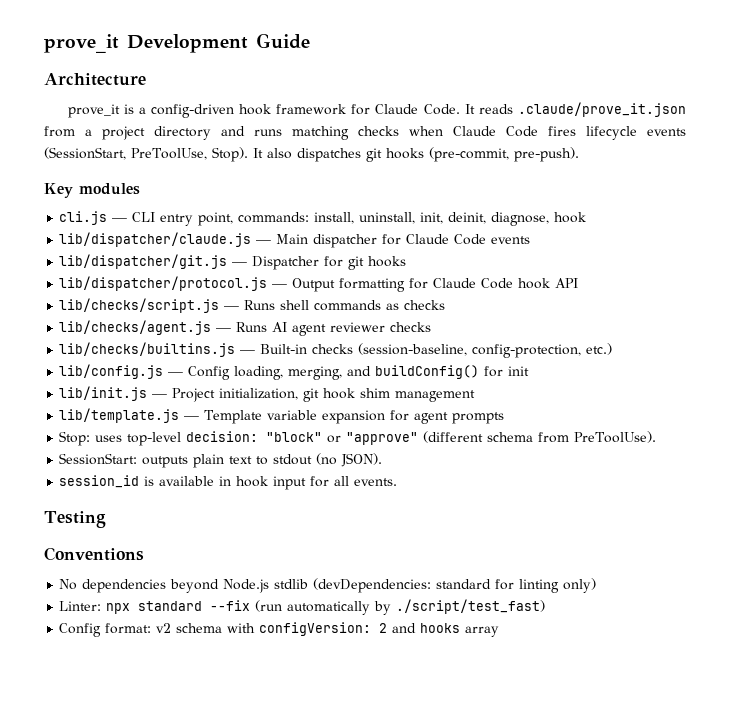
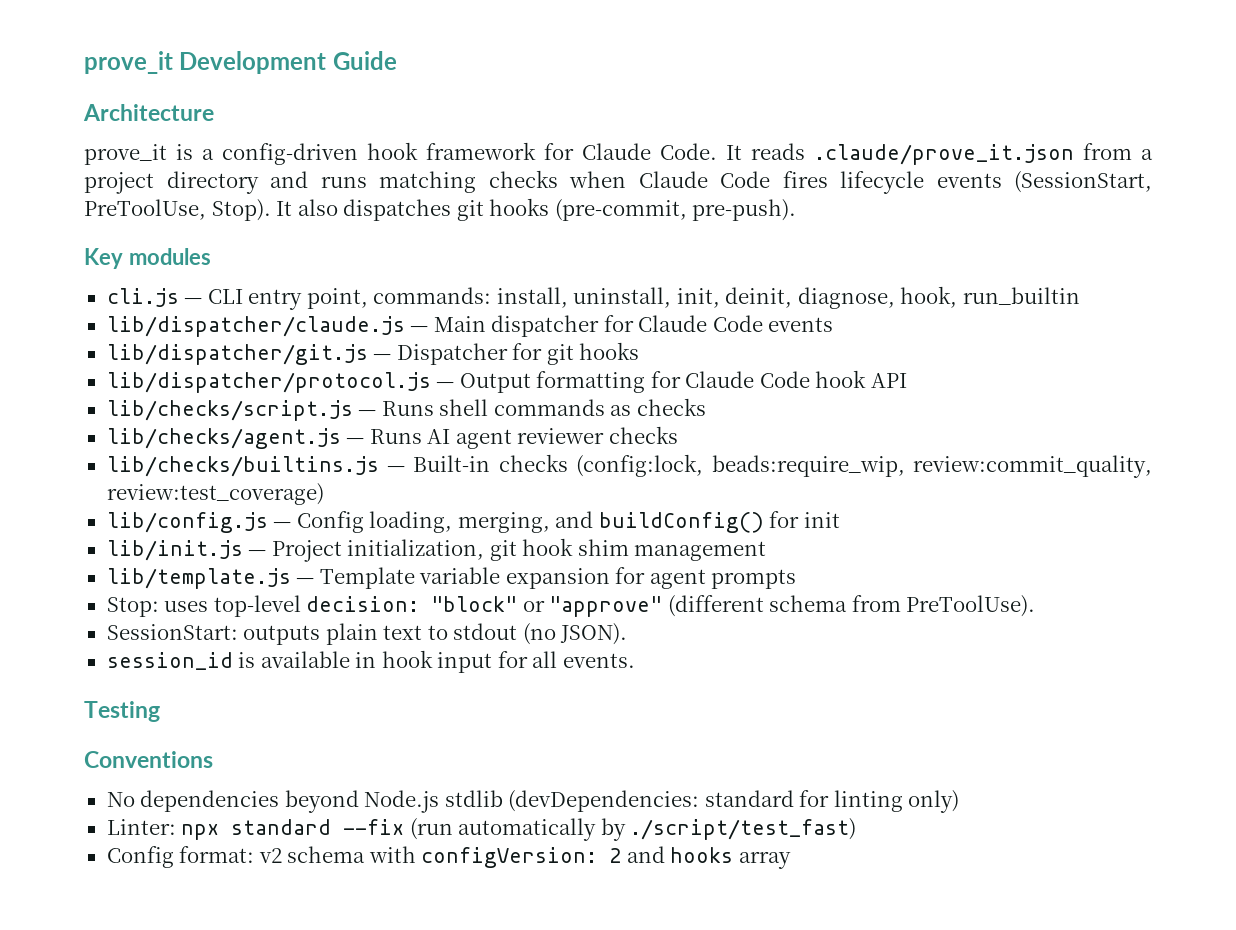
- cli.js — CLI entry point, commands: install, uninstall, init, deinit, diagnose, hook
+ cli.js — CLI entry point, commands: install, uninstall, init, deinit, diagnose, hook, run_builtin
- lib/checks/builtins.js — Built-in checks (session-baseline, config-protection, etc.)
+ lib/checks/builtins.js — Built-in checks (config:lock, beads:require_wip, review:commit_quality, review:test_coverage)

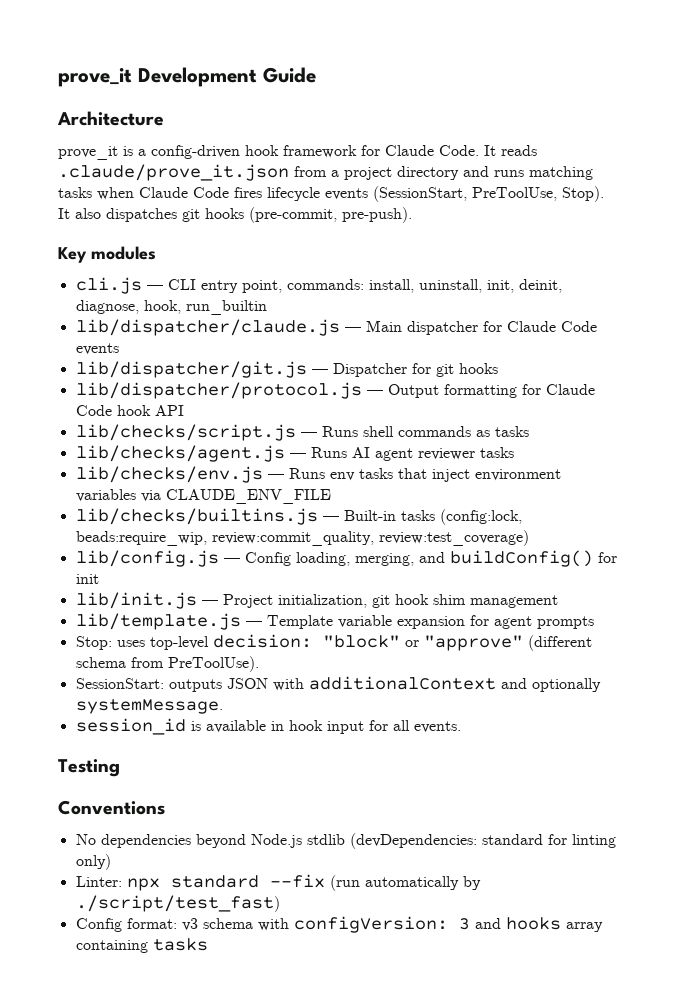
- It reads .claude/prove_it.json from a project directory and runs matching checks when Claude Code fires lifecycle events (SessionStart, PreToolUse, Stop).
+ It reads .claude/prove_it.json from a project directory and runs matching tasks when Claude Code fires lifecycle events (SessionStart, PreToolUse, Stop).
- lib/checks/script.js — Runs shell commands as checks
+ lib/checks/script.js — Runs shell commands as tasks
- lib/checks/agent.js — Runs AI agent reviewer checks
+ lib/checks/agent.js — Runs AI agent reviewer tasks
+ lib/checks/env.js — Runs env tasks that inject environment variables via CLAUDE_ENV_FILE
- lib/checks/builtins.js — Built-in checks (config:lock, beads:require_wip, review:commit_quality, review:test_coverage)
+ lib/checks/builtins.js — Built-in tasks (config:lock, beads:require_wip, review:commit_quality, review:test_coverage)
- SessionStart: outputs plain text to stdout (no JSON).
+ SessionStart: outputs JSON with additionalContext and optionally systemMessage.
- Config format: v2 schema with configVersion: 2 and hooks array
+ Config format: v3 schema with configVersion: 3 and hooks array containing tasks

